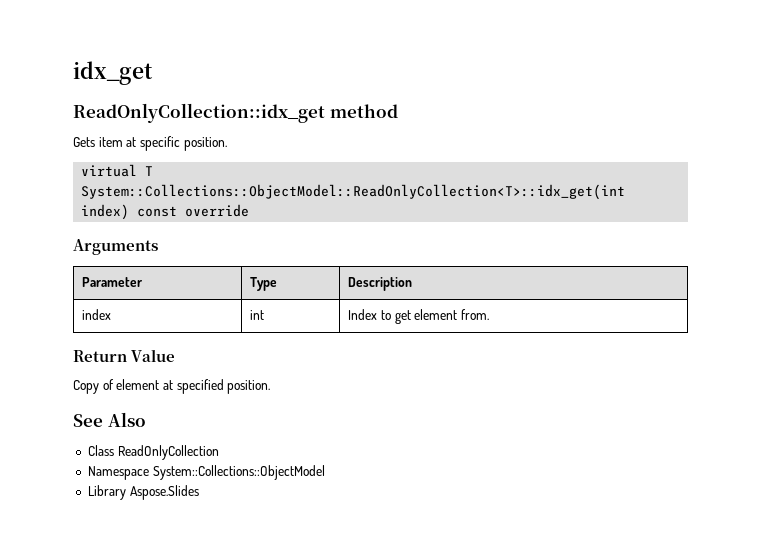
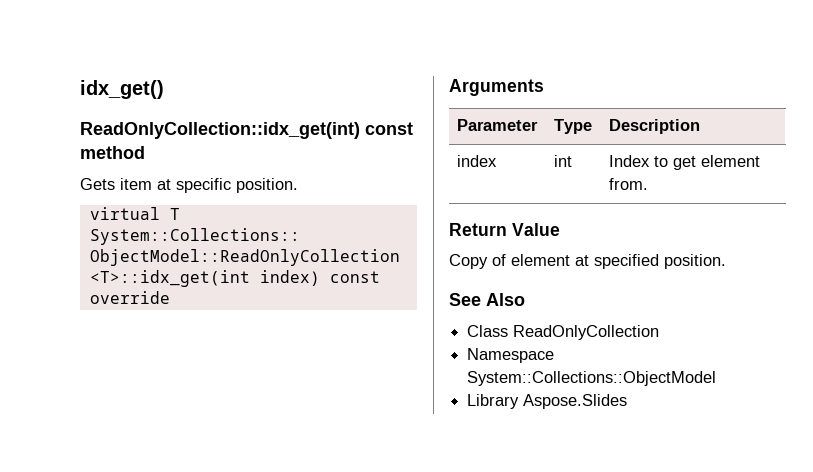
- idx_get
- ReadOnlyCollection::idx_get method
+ idx_get()
+ ReadOnlyCollection::idx_get(int) const method

